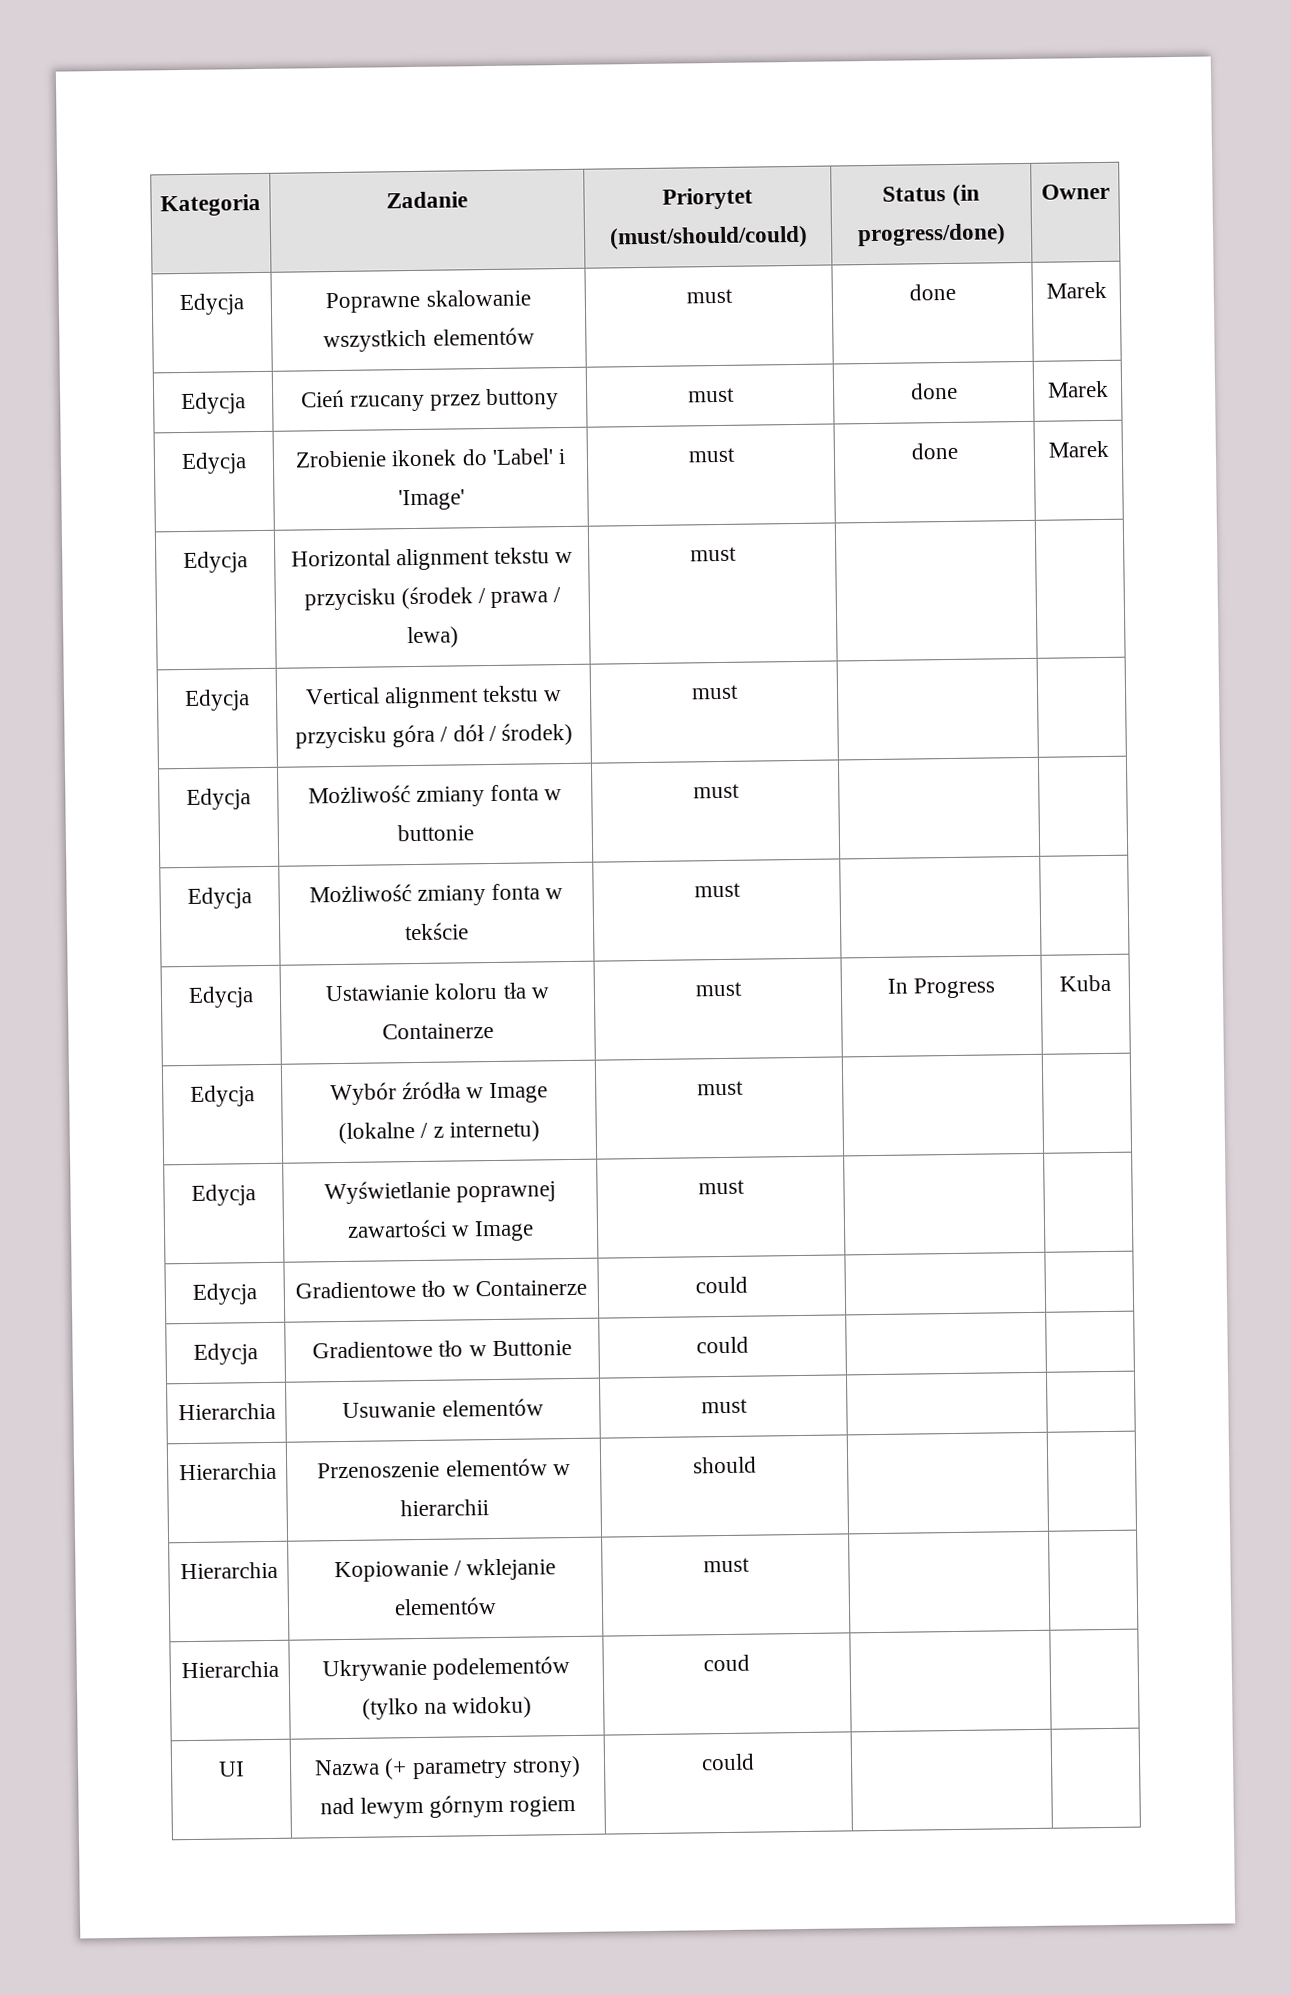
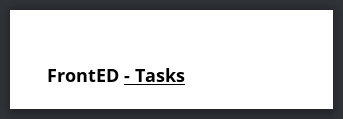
- Kategoria | Zadanie | Priorytet (must/should/could) | Status (in progress/done) | Owner
- Edycja | Poprawne skalowanie wszystkich elementów | must | done | Marek
- Edycja | Cień rzucany przez buttony | must | done | Marek
- Edycja | Zrobienie ikonek do 'Label' i 'Image' | must | done | Marek
- Edycja | Horizontal alignment tekstu w przycisku (środek / prawa / lewa) | must | |
- Edycja | Vertical alignment tekstu w przycisku góra / dół / środek) | must | |
- Edycja | Możliwość zmiany fonta w buttonie | must | |
- Edycja | Możliwość zmiany fonta w tekście | must | |
- Edycja | Ustawianie koloru tła w Containerze | must | In Progress | Kuba
- Edycja | Wybór źródła w Image (lokalne / z internetu) | must | |
- Edycja | Wyświetlanie poprawnej zawartości w Image | must | |
- Edycja | Gradientowe tło w Containerze | could | |
- Edycja | Gradientowe tło w Buttonie | could | |
- Hierarchia | Usuwanie elementów | must | |
- Hierarchia | Przenoszenie elementów w hierarchii | should | |
- Hierarchia | Kopiowanie / wklejanie elementów | must | |
- Hierarchia | Ukrywanie podelementów (tylko na widoku) | coud | |
- UI | Nazwa (+ parametry strony) nad lewym górnym rogiem | could | |
+ FrontED - Tasks

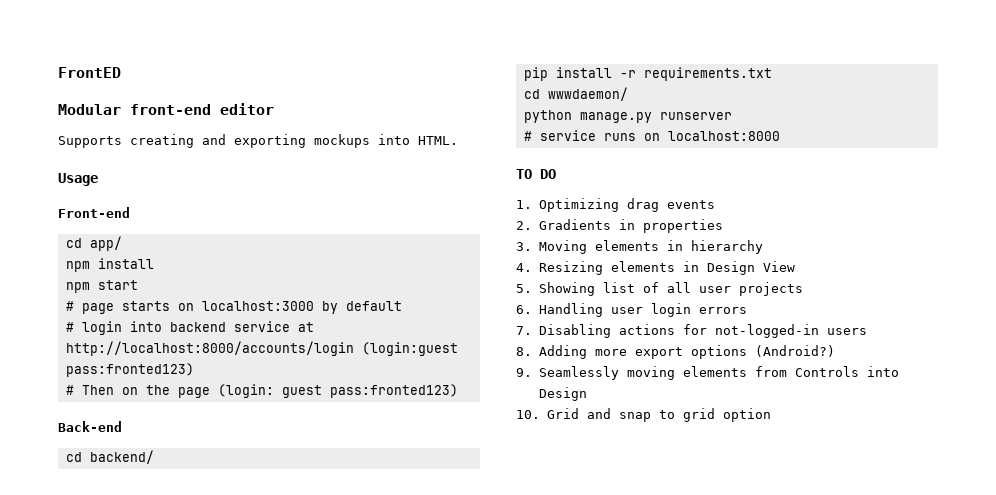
- FrontED - Tasks
+ FrontED
+ Modular front-end editor
+ Supports creating and exporting mockups into HTML.
+ Usage
+ Front-end
+ cd app/
+ npm install
+ npm start
+ # page starts on localhost:3000 by default
+ # login into backend service at http://localhost:8000/accounts/login (login:guest pass:fronted123)
+ # Then on the page (login: guest pass:fronted123)
+ Back-end
+ cd backend/
+ pip install -r requirements.txt
+ cd wwwdaemon/
+ python manage.py runserver
+ # service runs on localhost:8000
+ TO DO
+ 1. Optimizing drag events
+ 2. Gradients in properties
+ 3. Moving elements in hierarchy
+ 4. Resizing elements in Design View
+ 5. Showing list of all user projects
+ 6. Handling user login errors
+ 7. Disabling actions for not-logged-in users
+ 8. Adding more export options (Android?)
+ 9. Seamlessly moving elements from Controls into Design
+ 10. Grid and snap to grid option

